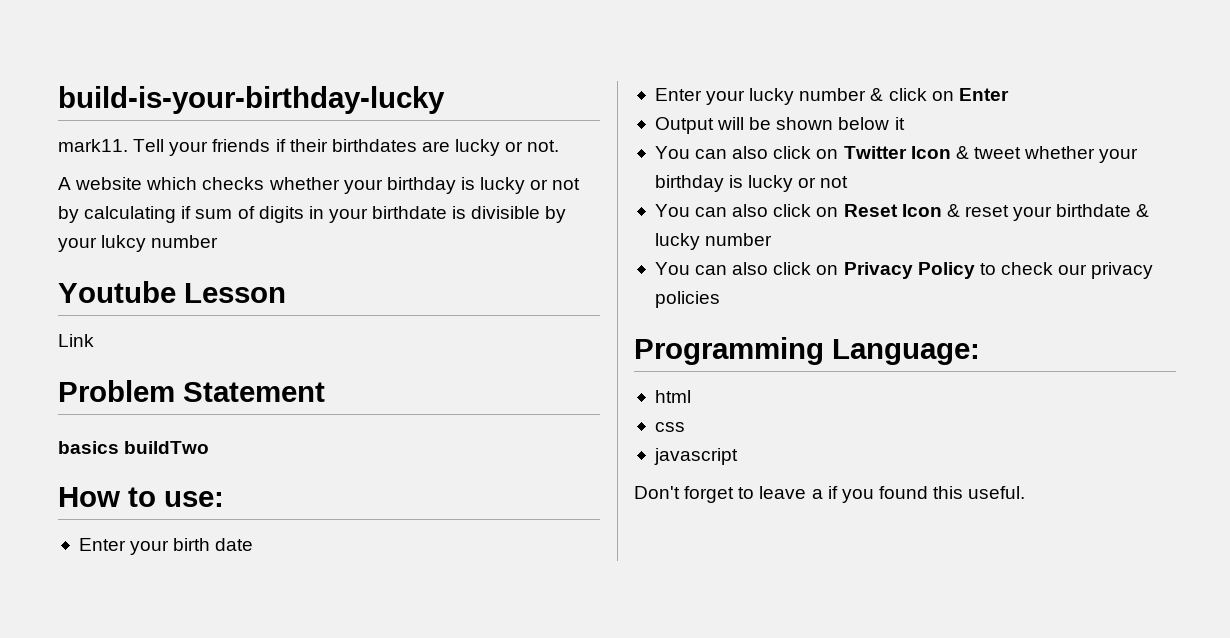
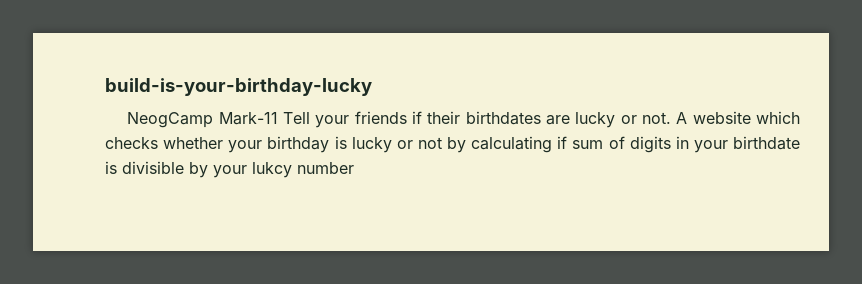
- mark11. Tell your friends if their birthdates are lucky or not.
- A website which checks whether your birthday is lucky or not by calculating if sum of digits in your birthdate is divisible by your lukcy number
+ NeogCamp Mark-11 Tell your friends if their birthdates are lucky or not. A website which checks whether your birthday is lucky or not by calculating if sum of digits in your birthdate is divisible by your lukcy number
- Youtube Lesson
- Link
- Problem Statement
- basics buildTwo
- How to use:
- Enter your birth date
- Enter your lucky number & click on Enter
- Output will be shown below it
- You can also click on Twitter Icon & tweet whether your birthday is lucky or not
- You can also click on Reset Icon & reset your birthdate & lucky number
- You can also click on Privacy Policy to check our privacy policies
- Programming Language:
- html
- css
- javascript
- Don't forget to leave a if you found this useful.

